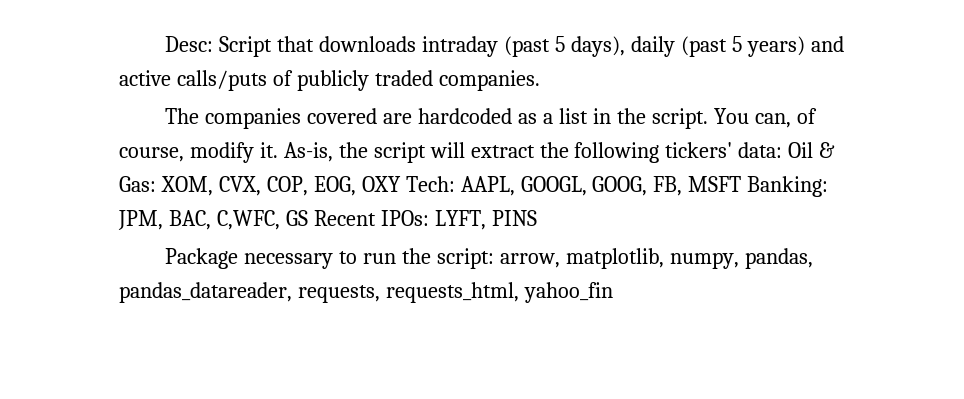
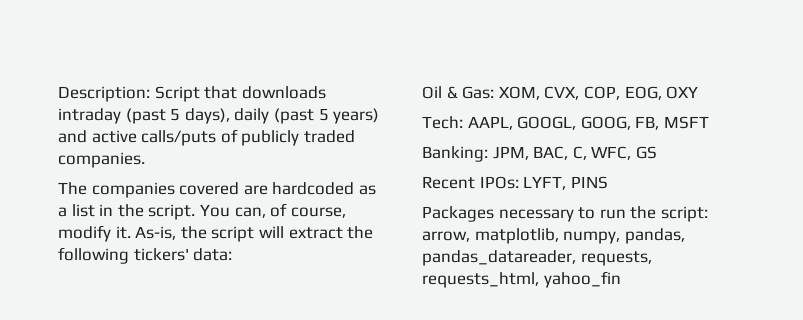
- Desc: Script that downloads intraday (past 5 days), daily (past 5 years) and active calls/puts of publicly traded companies.
+ Description: Script that downloads intraday (past 5 days), daily (past 5 years) and active calls/puts of publicly traded companies.
- As-is, the script will extract the following tickers' data: Oil & Gas: XOM, CVX, COP, EOG, OXY Tech: AAPL, GOOGL, GOOG, FB, MSFT Banking: JPM, BAC, C,WFC, GS Recent IPOs: LYFT, PINS
+ As-is, the script will extract the following tickers' data:
+ Oil & Gas: XOM, CVX, COP, EOG, OXY
+ Tech: AAPL, GOOGL, GOOG, FB, MSFT
+ Banking: JPM, BAC, C, WFC, GS
+ Recent IPOs: LYFT, PINS
- Package necessary to run the script: arrow, matplotlib, numpy, pandas, pandas_datareader, requests, requests_html, yahoo_fin
+ Packages necessary to run the script: arrow, matplotlib, numpy, pandas, pandas_datareader, requests, requests_html, yahoo_fin

